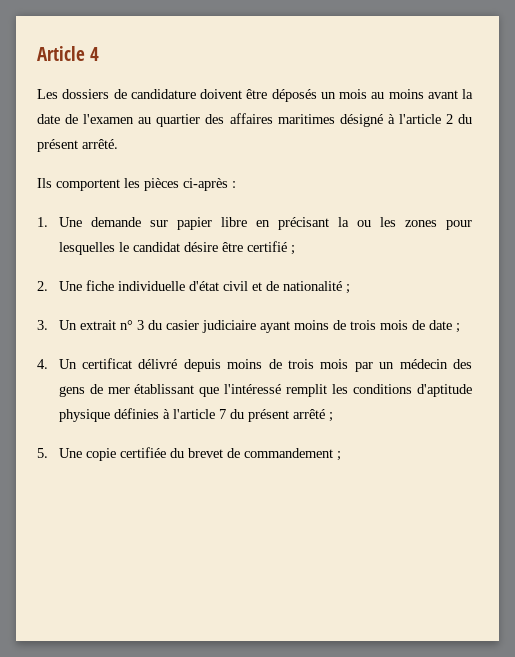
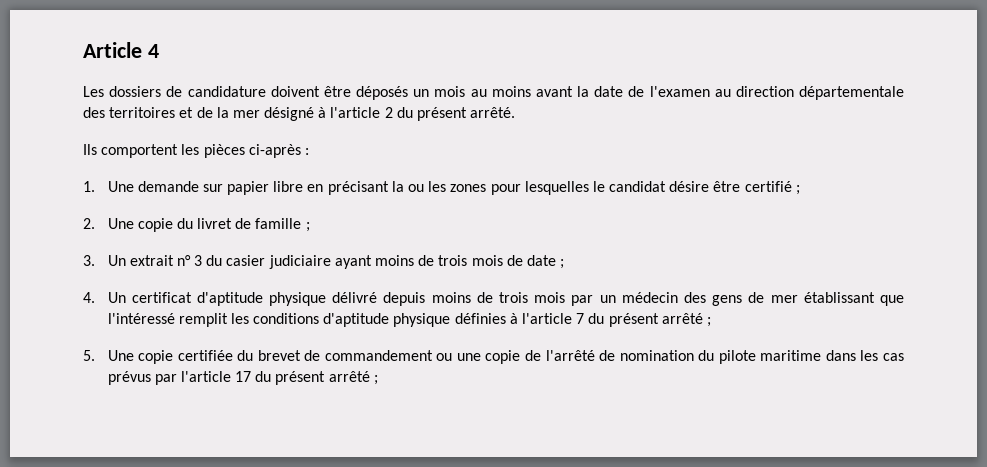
- Les dossiers de candidature doivent être déposés un mois au moins avant la date de l'examen au quartier des affaires maritimes désigné à l'article 2 du présent arrêté.
+ Les dossiers de candidature doivent être déposés un mois au moins avant la date de l'examen au direction départementale des territoires et de la mer désigné à l'article 2 du présent arrêté.
- 2. Une fiche individuelle d'état civil et de nationalité ;
+ 2. Une copie du livret de famille ;
- 4. Un certificat délivré depuis moins de trois mois par un médecin des gens de mer établissant que l'intéressé remplit les conditions d'aptitude physique définies à l'article 7 du présent arrêté ;
+ 4. Un certificat d'aptitude physique délivré depuis moins de trois mois par un médecin des gens de mer établissant que l'intéressé remplit les conditions d'aptitude physique définies à l'article 7 du présent arrêté ;
- 5. Une copie certifiée du brevet de commandement ;
+ 5. Une copie certifiée du brevet de commandement ou une copie de l'arrêté de nomination du pilote maritime dans les cas prévus par l'article 17 du présent arrêté ;

